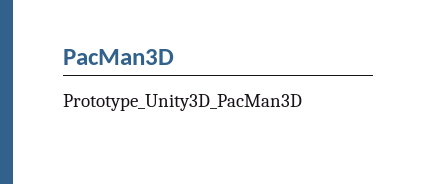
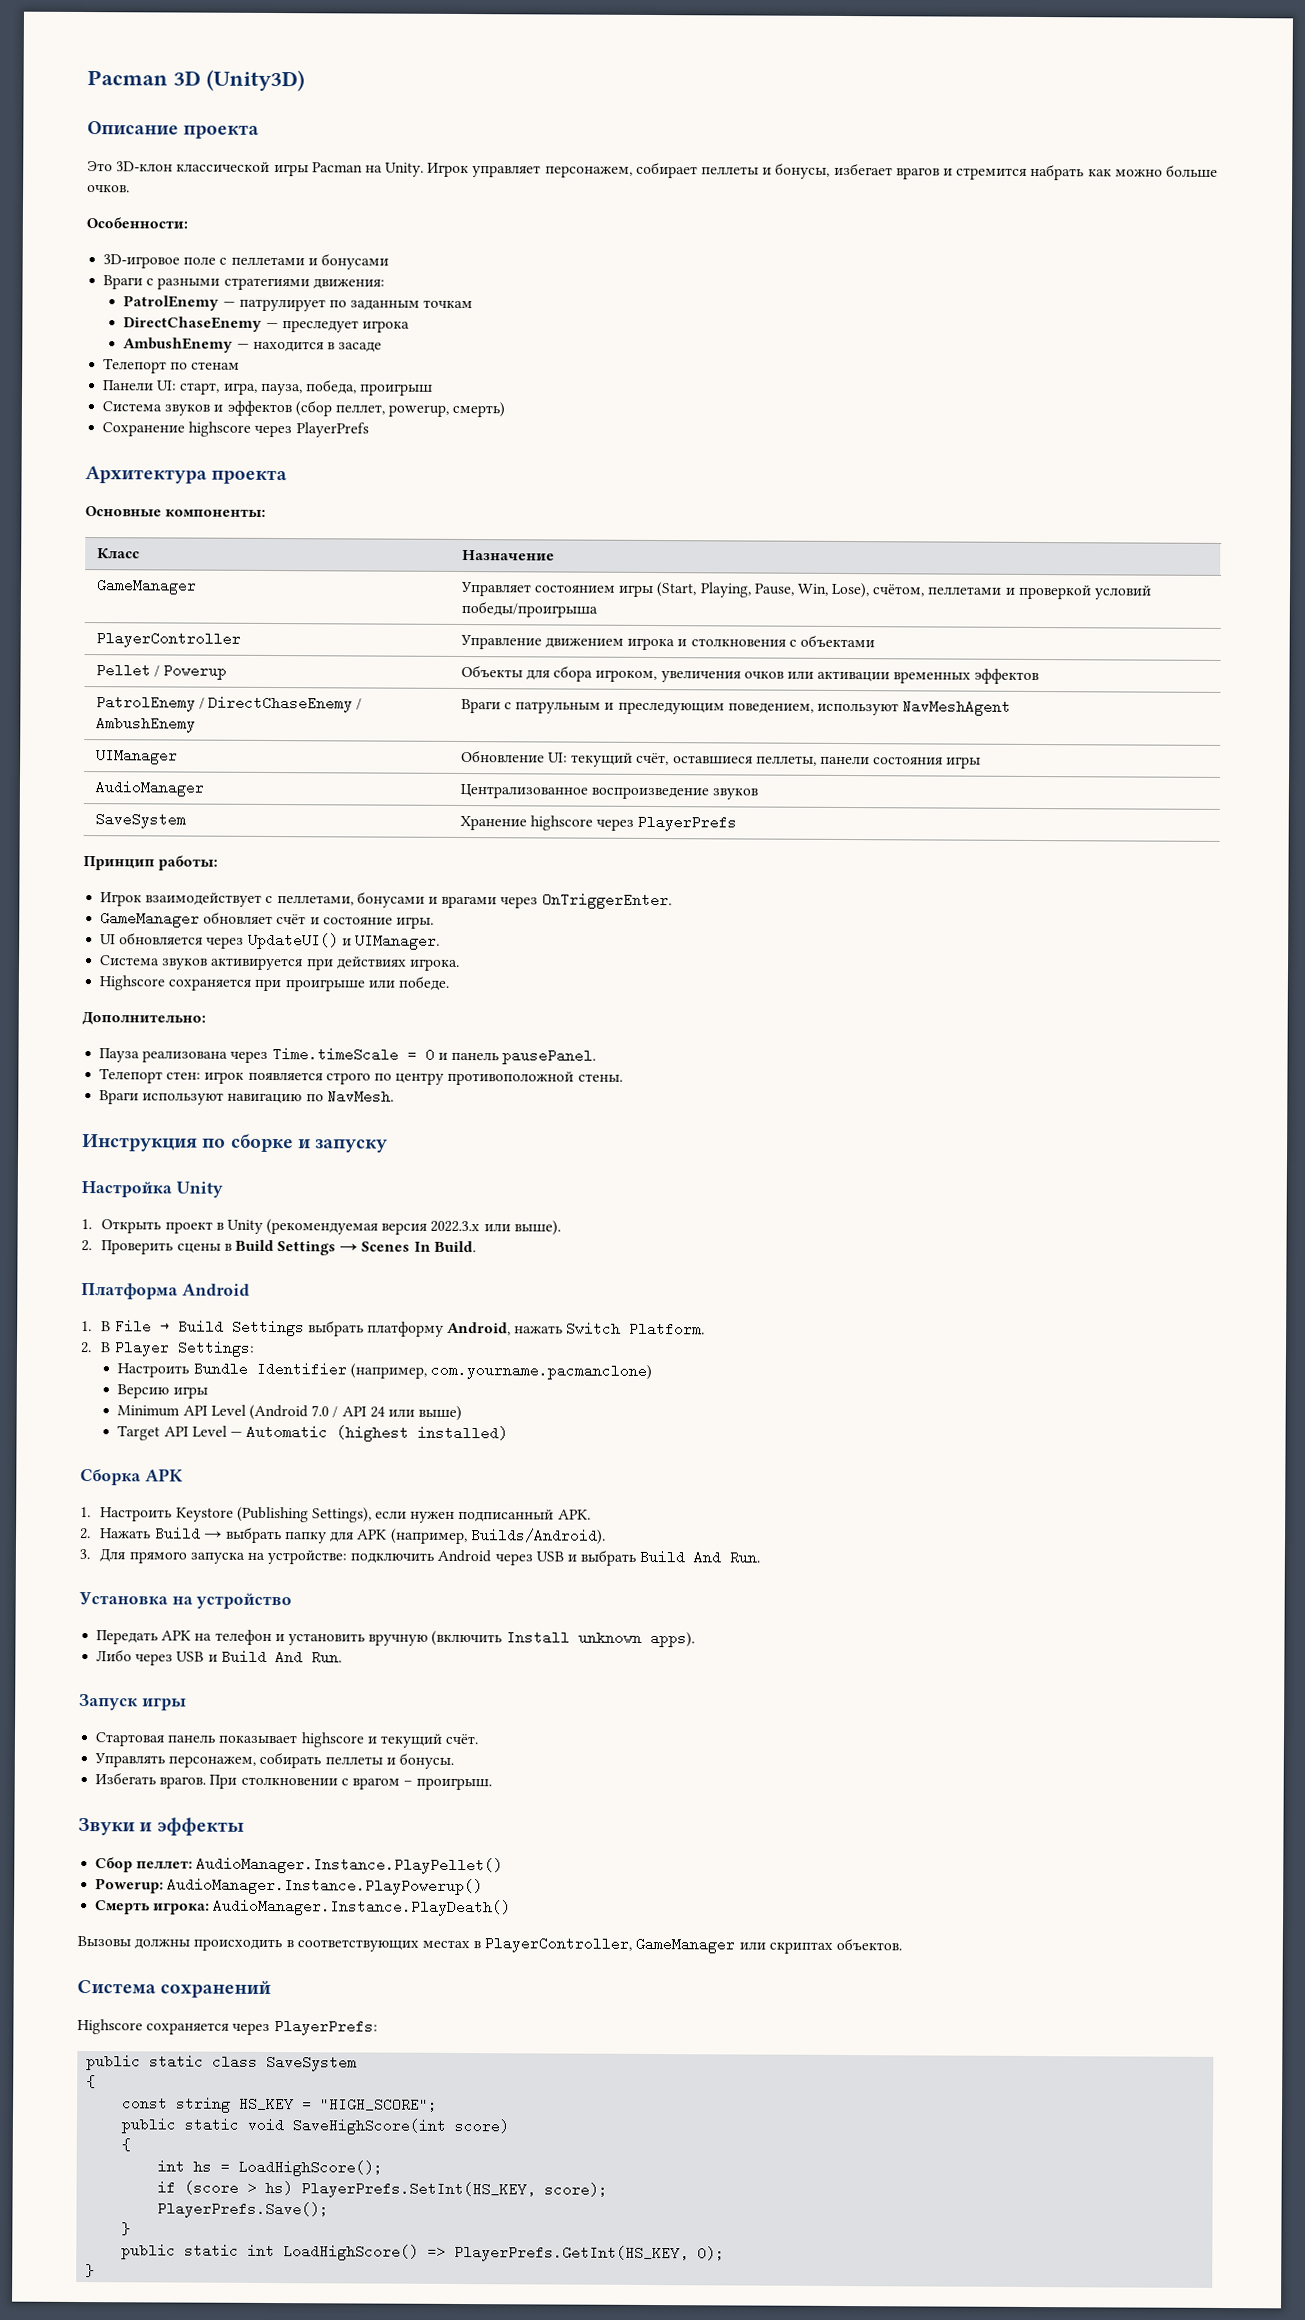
- PacMan3D
- Prototype_Unity3D_PacMan3D
+ Pacman 3D (Unity3D)
+ Описание проекта
+ Это 3D-клон классической игры Pacman на Unity. Игрок управляет персонажем, собирает пеллеты и бонусы, избегает врагов и стремится набрать как можно больше очков.
+ Особенности:
+ 3D-игровое поле с пеллетами и бонусами
+ Враги с разными стратегиями движения:
+ PatrolEnemy — патрулирует по заданным точкам
+ DirectChaseEnemy — преследует игрока
+ AmbushEnemy — находится в засаде
+ Телепорт по стенам
+ Панели UI: старт, игра, пауза, победа, проигрыш
+ Система звуков и эффектов (сбор пеллет, powerup, смерть)
+ Сохранение highscore через PlayerPrefs
+ Архитектура проекта
+ Основные компоненты:
+ Класс | Назначение
+ GameManager | Управляет состоянием игры (Start, Playing, Pause, Win, Lose), счётом, пеллетами и проверкой условий победы/проигрыша
+ PlayerController | Управление движением игрока и столкновения с объектами
+ Pellet / Powerup | Объекты для сбора игроком, увеличения очков или активации временных эффектов
+ PatrolEnemy / DirectChaseEnemy / AmbushEnemy | Враги с патрульным и преследующим поведением, используют NavMeshAgent
+ UIManager | Обновление UI: текущий счёт, оставшиеся пеллеты, панели состояния игры
+ AudioManager | Централизованное воспроизведение звуков
+ SaveSystem | Хранение highscore через PlayerPrefs
+ Принцип работы:
+ Игрок взаимодействует с пеллетами, бонусами и врагами через OnTriggerEnter.
+ GameManager обновляет счёт и состояние игры.
+ UI обновляется через UpdateUI() и UIManager.
+ Система звуков активируется при действиях игрока.
+ Highscore сохраняется при проигрыше или победе.
+ Дополнительно:
+ Пауза реализована через Time.timeScale = 0 и панель pausePanel.
+ Телепорт стен: игрок появляется строго по центру противоположной стены.
+ Враги используют навигацию по NavMesh.
+ Инструкция по сборке и запуску
+ Настройка Unity
+ 1. Открыть проект в Unity (рекомендуемая версия 2022.3.x или выше).
+ 2. Проверить сцены в Build Settings → Scenes In Build.
+ Платформа Android
+ 1. В File → Build Settings выбрать платформу Android, нажать Switch Platform.
+ 2. В Player Settings:
+ Настроить Bundle Identifier (например, com.yourname.pacmanclone)
+ Версию игры
+ Minimum API Level (Android 7.0 / API 24 или выше)
+ Target API Level — Automatic (highest installed)
+ Сборка APK
+ 1. Настроить Keystore (Publishing Settings), если нужен подписанный APK.
+ 2. Нажать Build → выбрать папку для APK (например, Builds/Android).
+ 3. Для прямого запуска на устройстве: подключить Android через USB и выбрать Build And Run.
+ Установка на устройство
+ Передать APK на телефон и установить вручную (включить Install unknown apps).
+ Либо через USB и Build And Run.
+ Запуск игры
+ Стартовая панель показывает highscore и текущий счёт.
+ Управлять персонажем, собирать пеллеты и бонусы.
+ Избегать врагов. При столкновении с врагом – проигрыш.
+ Звуки и эффекты
+ Сбор пеллет: AudioManager.Instance.PlayPellet()
+ Powerup: AudioManager.Instance.PlayPowerup()
+ Смерть игрока: AudioManager.Instance.PlayDeath()
+ Вызовы должны происходить в соответствующих местах в PlayerController, GameManager или скриптах объектов.
+ Система сохранений
+ Highscore сохраняется через PlayerPrefs:
+ public static class SaveSystem
+ {
+ const string HS_KEY = "HIGH_SCORE";
+ public static void SaveHighScore(int score)
+ {
+ int hs = LoadHighScore();
+ if (score > hs) PlayerPrefs.SetInt(HS_KEY, score);
+ PlayerPrefs.Save();
+ }
+ public static int LoadHighScore() => PlayerPrefs.GetInt(HS_KEY, 0);
+ }

